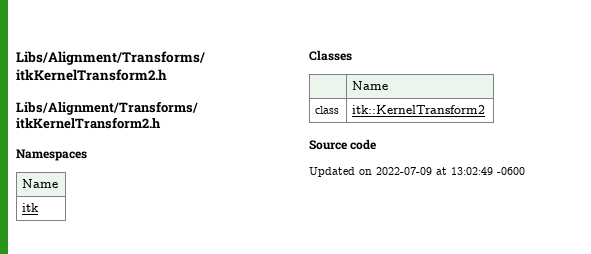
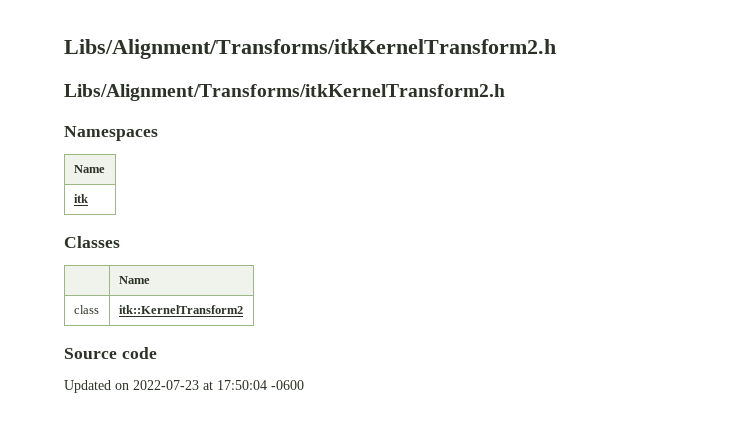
- Updated on 2022-07-09 at 13:02:49 -0600
+ Updated on 2022-07-23 at 17:50:04 -0600

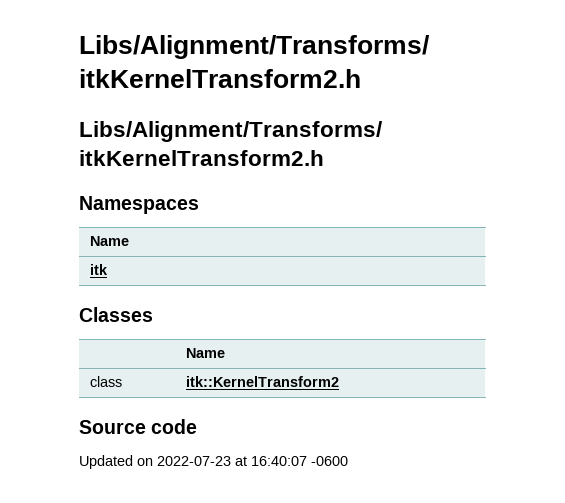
- Updated on 2022-07-23 at 17:50:04 -0600
+ Updated on 2022-07-23 at 16:40:07 -0600

